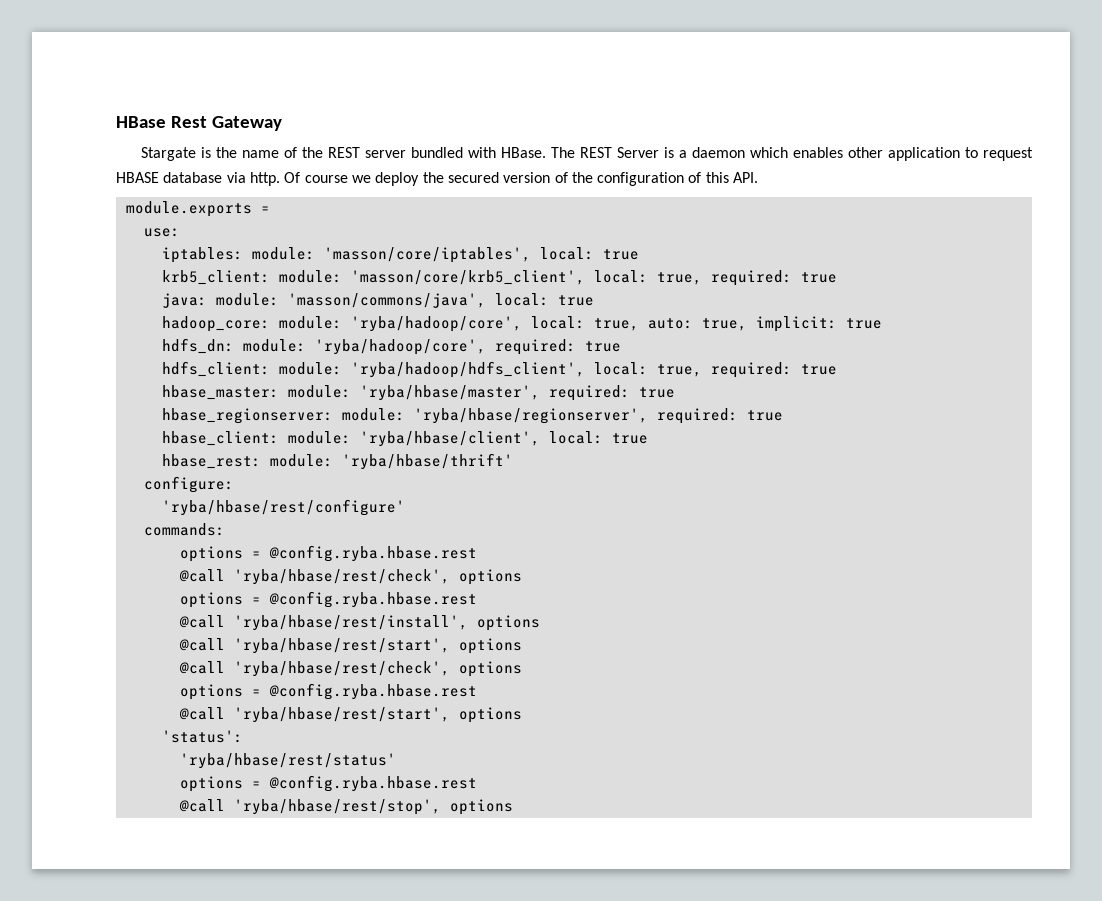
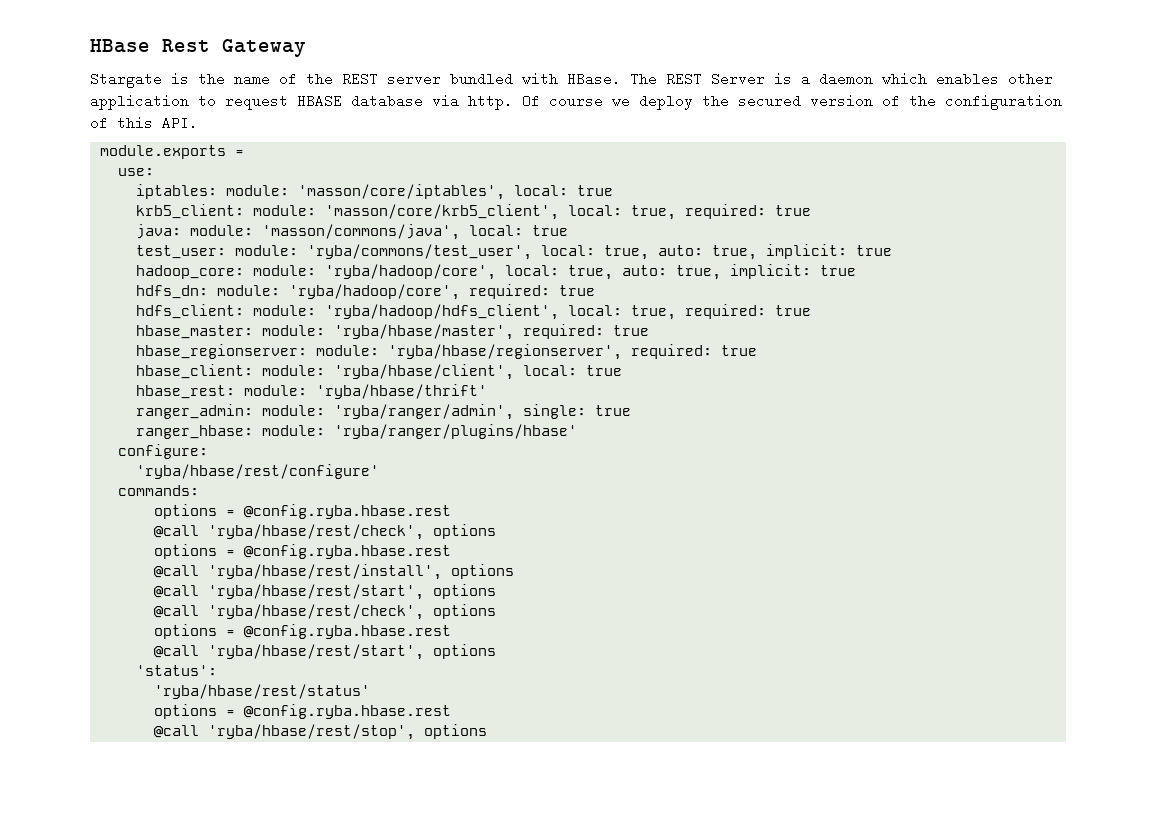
+ test_user: module: 'ryba/commons/test_user', local: true, auto: true, implicit: true
+ ranger_admin: module: 'ryba/ranger/admin', single: true
+ ranger_hbase: module: 'ryba/ranger/plugins/hbase'

